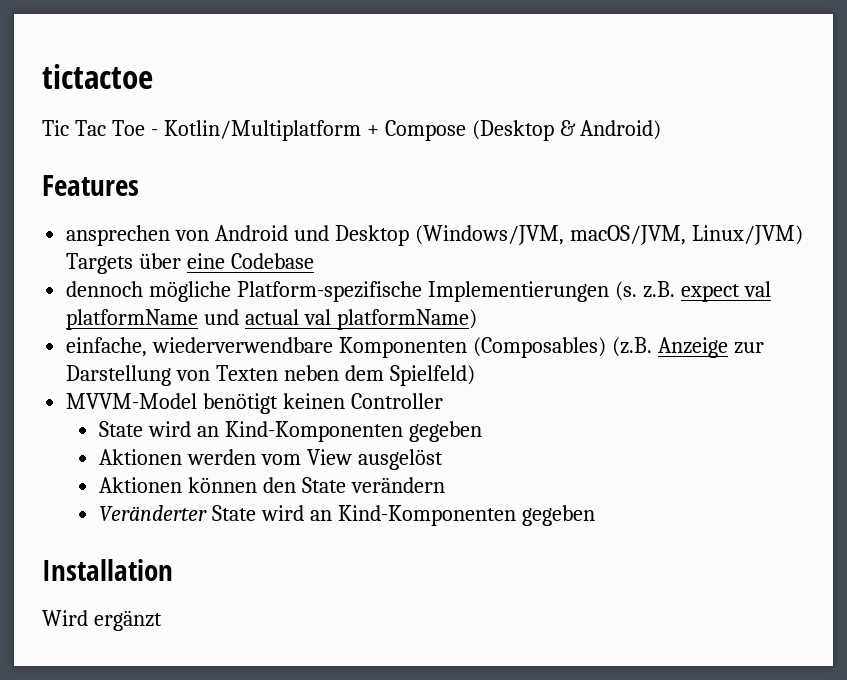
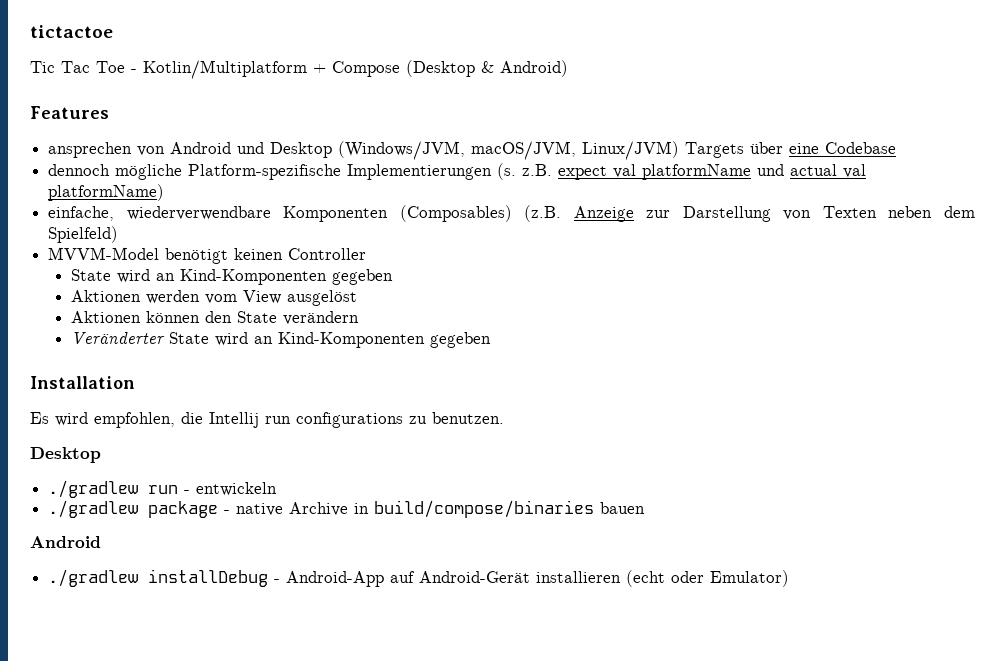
- Wird ergänzt
+ Es wird empfohlen, die Intellij run configurations zu benutzen.
+ Desktop
+ ./gradlew run - entwickeln
+ ./gradlew package - native Archive in build/compose/binaries bauen
+ Android
+ ./gradlew installDebug - Android-App auf Android-Gerät installieren (echt oder Emulator)

